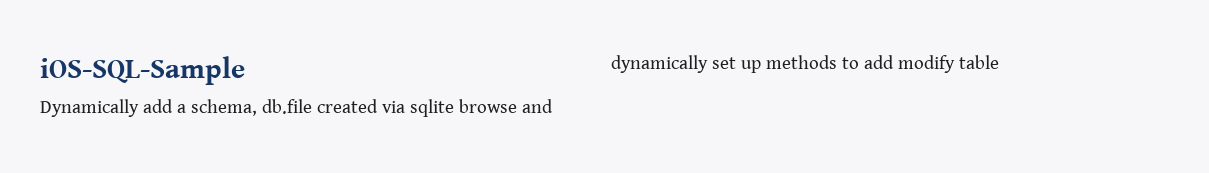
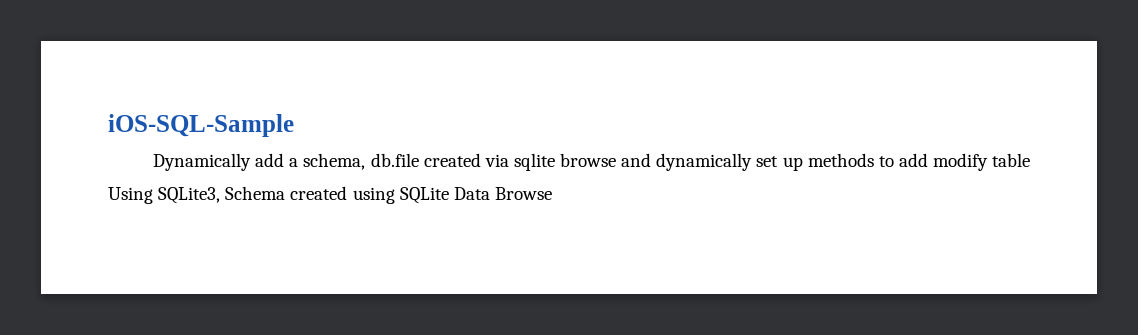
+ Using SQLite3, Schema created using SQLite Data Browse

